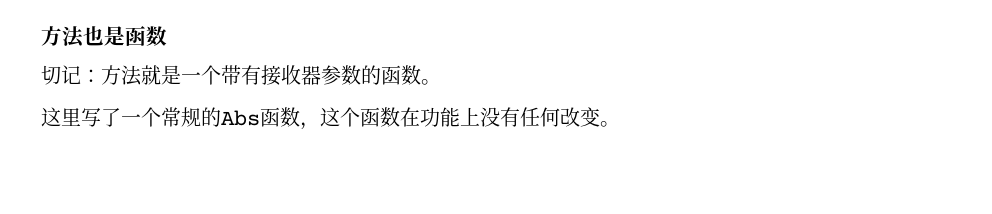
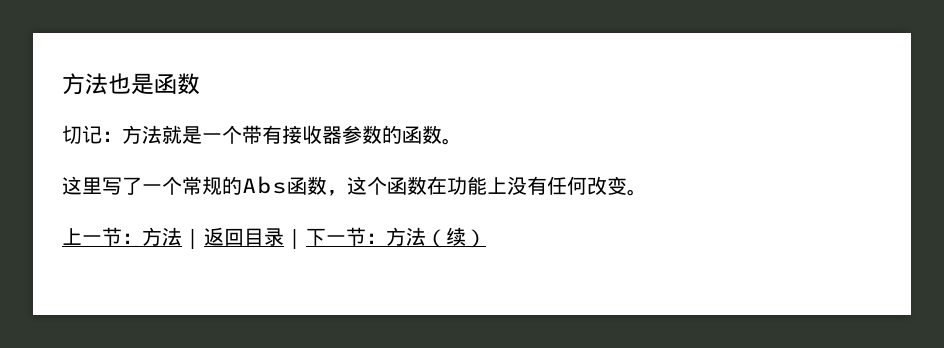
+ 上一节：方法 | 返回目录 | 下一节：方法（续）

